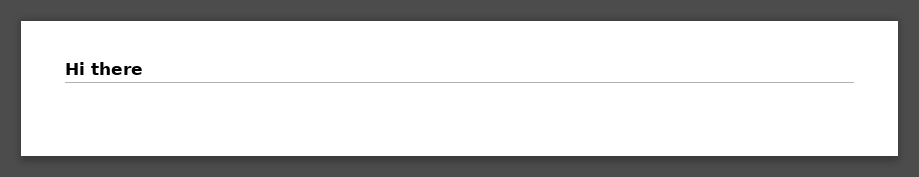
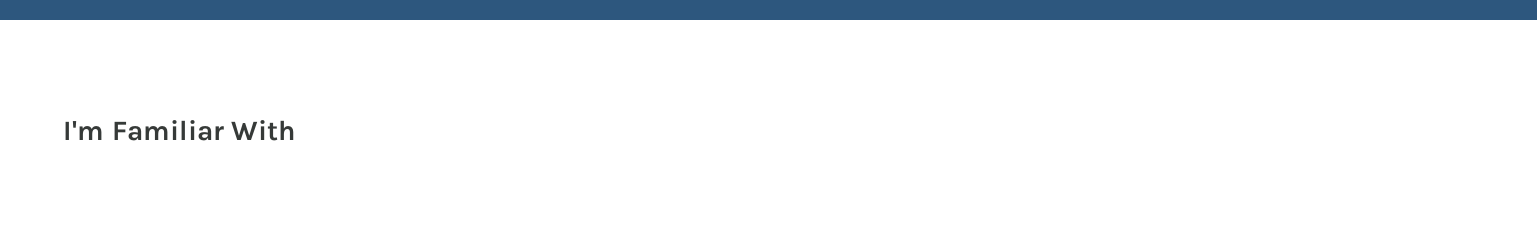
- Hi there
+ I'm Familiar With

